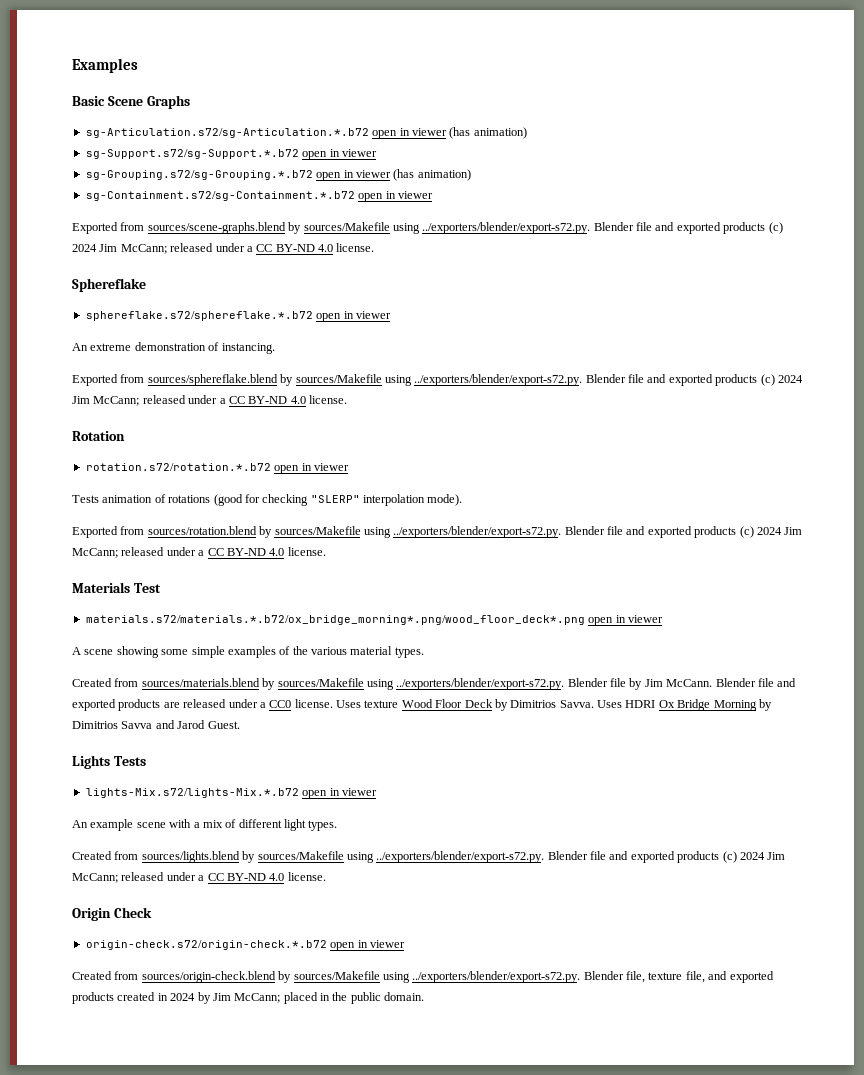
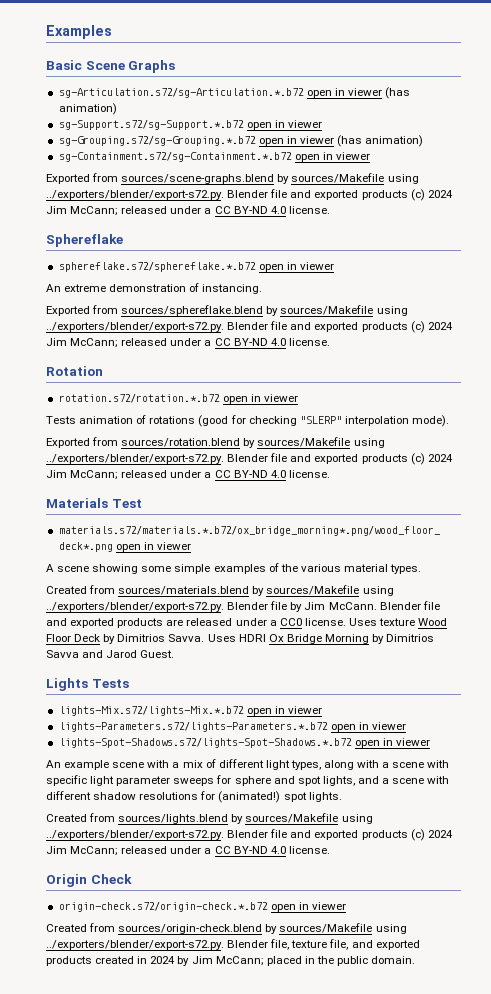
+ lights-Parameters.s72/lights-Parameters.*.b72 open in viewer
+ lights-Spot-Shadows.s72/lights-Spot-Shadows.*.b72 open in viewer
- An example scene with a mix of different light types.
+ An example scene with a mix of different light types, along with a scene with specific light parameter sweeps for sphere and spot lights, and a scene with different shadow resolutions for (animated!) spot lights.

